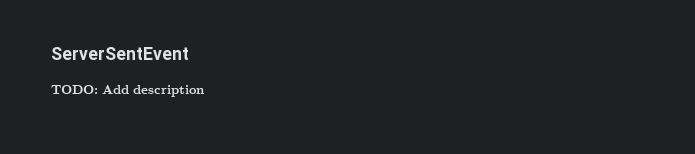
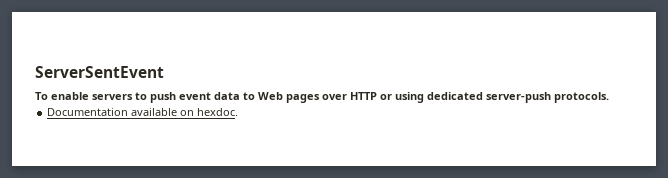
- TODO: Add description
+ To enable servers to push event data to Web pages over HTTP or using dedicated server-push protocols.
+ Documentation available on hexdoc.

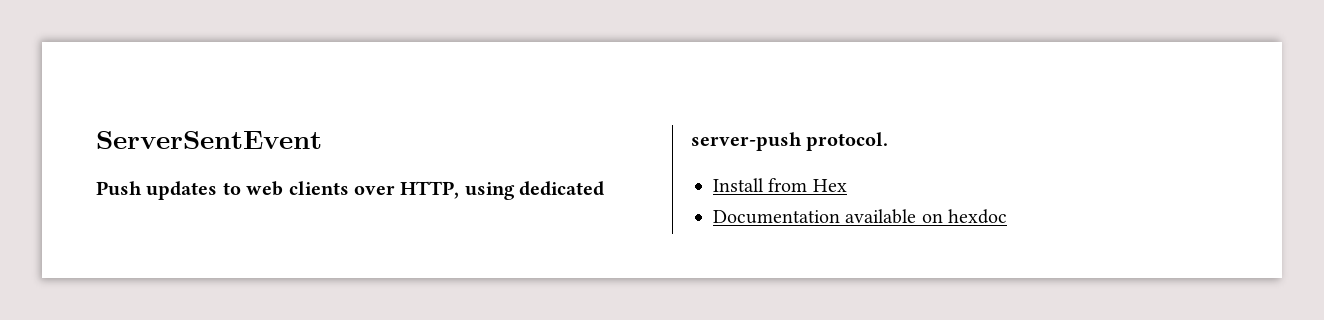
- To enable servers to push event data to Web pages over HTTP or using dedicated server-push protocols.
+ Push updates to web clients over HTTP, using dedicated server-push protocol.
+ Install from Hex
- Documentation available on hexdoc.
+ Documentation available on hexdoc

